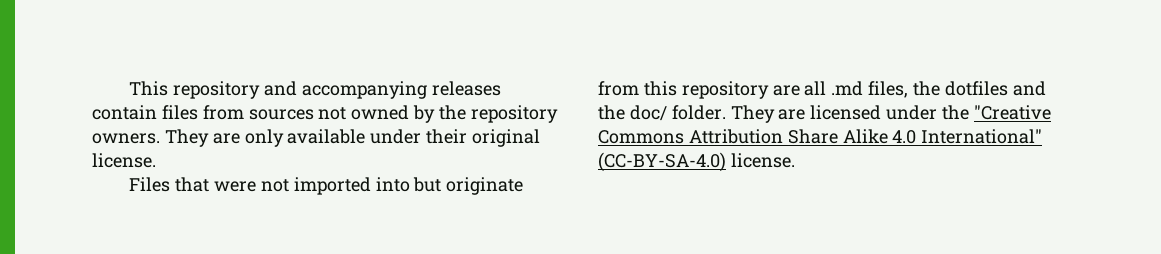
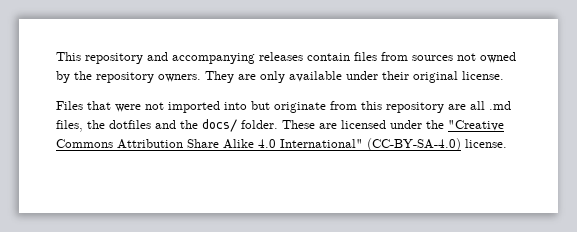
- Files that were not imported into but originate from this repository are all .md files, the dotfiles and the doc/ folder. They are licensed under the "Creative Commons Attribution Share Alike 4.0 International" (CC-BY-SA-4.0) license.
+ Files that were not imported into but originate from this repository are all .md files, the dotfiles and the docs/ folder. These are licensed under the "Creative Commons Attribution Share Alike 4.0 International" (CC-BY-SA-4.0) license.

